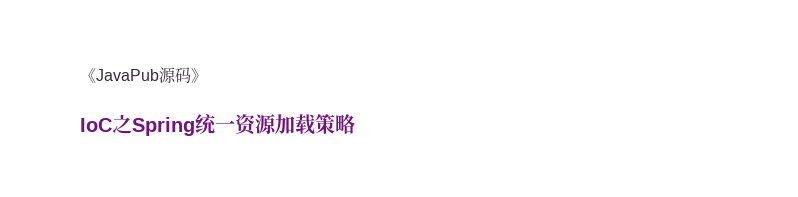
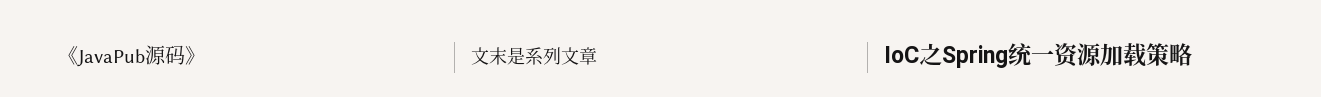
+ 文末是系列文章

